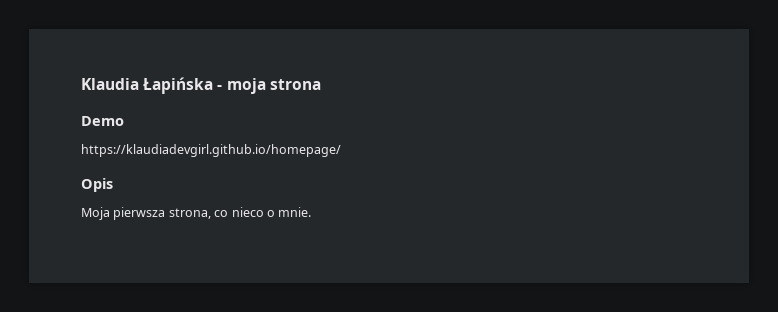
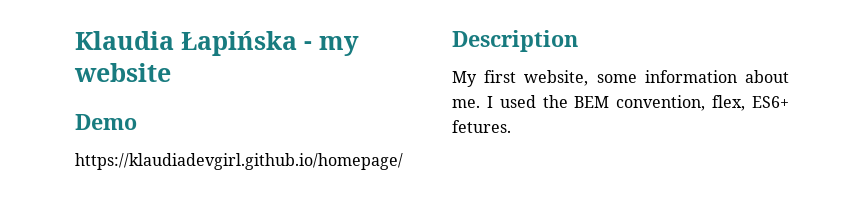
- Klaudia Łapińska - moja strona
+ Klaudia Łapińska - my website
- Opis
- Moja pierwsza strona, co nieco o mnie.
+ Description
+ My first website, some information about me. I used the BEM convention, flex, ES6+ fetures.

